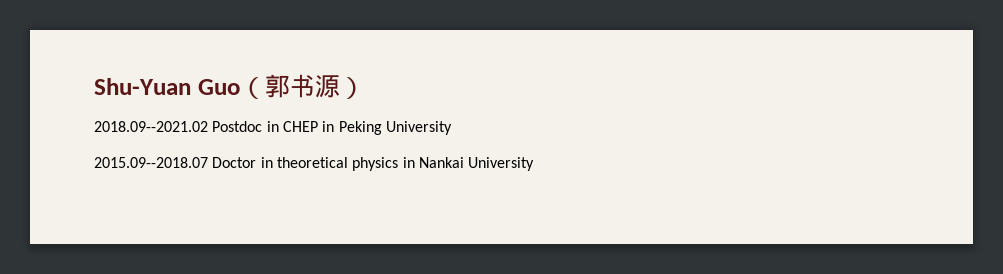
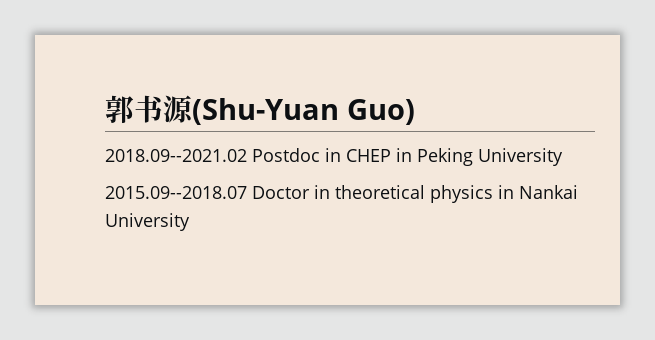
- Shu-Yuan Guo（郭书源）
+ 郭书源(Shu-Yuan Guo)

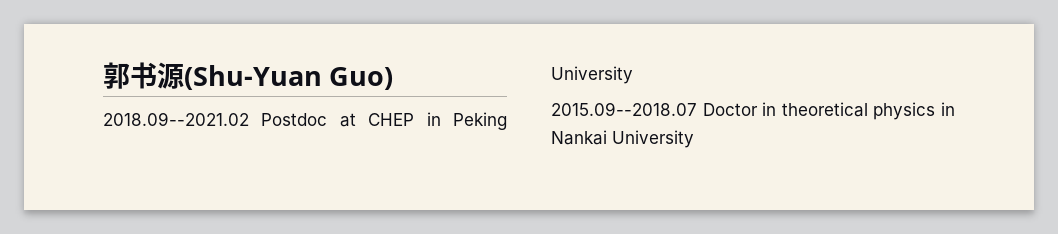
- 2018.09--2021.02 Postdoc in CHEP in Peking University
+ 2018.09--2021.02 Postdoc at CHEP in Peking University

